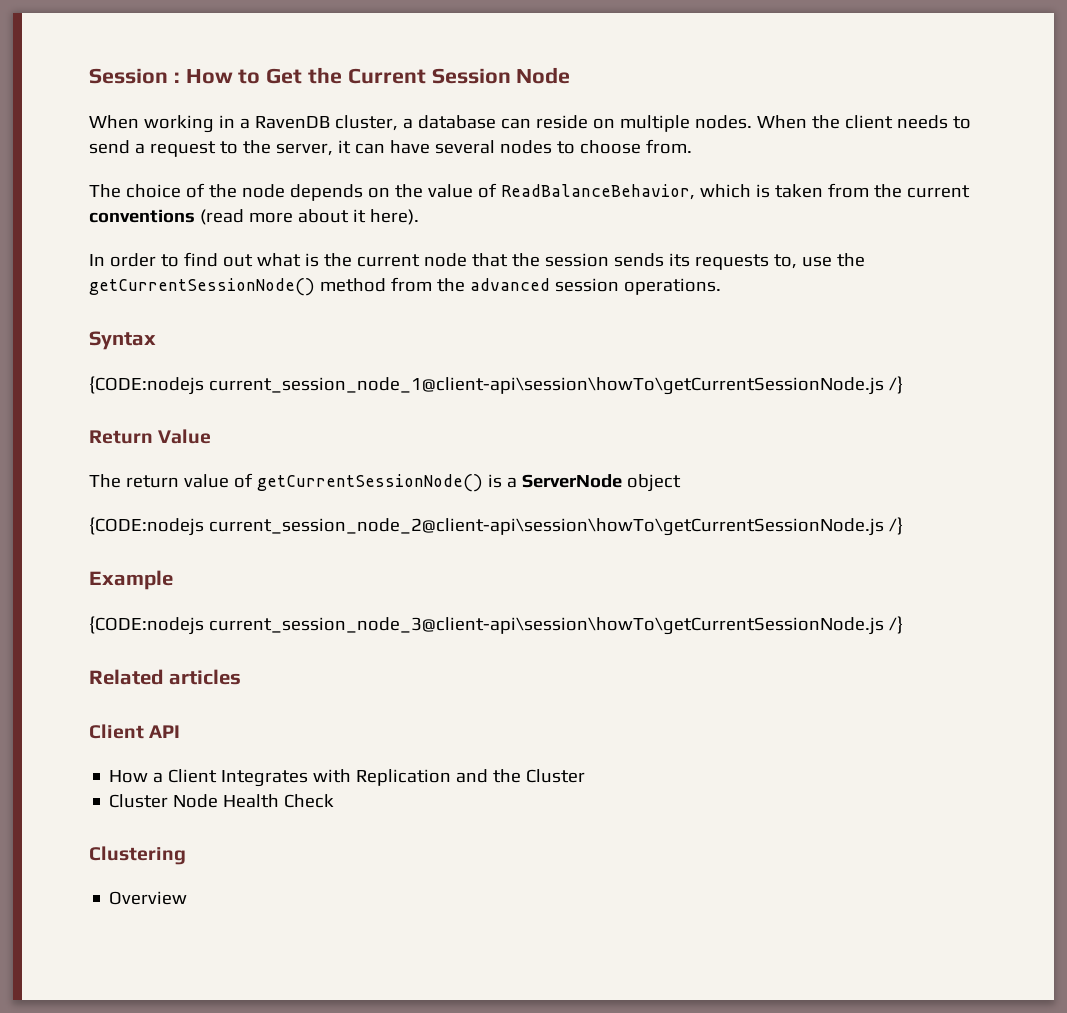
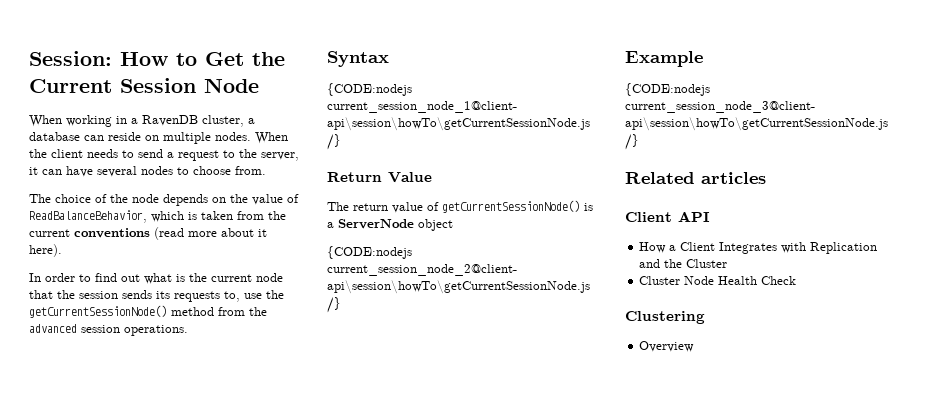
- Session : How to Get the Current Session Node
+ Session: How to Get the Current Session Node

